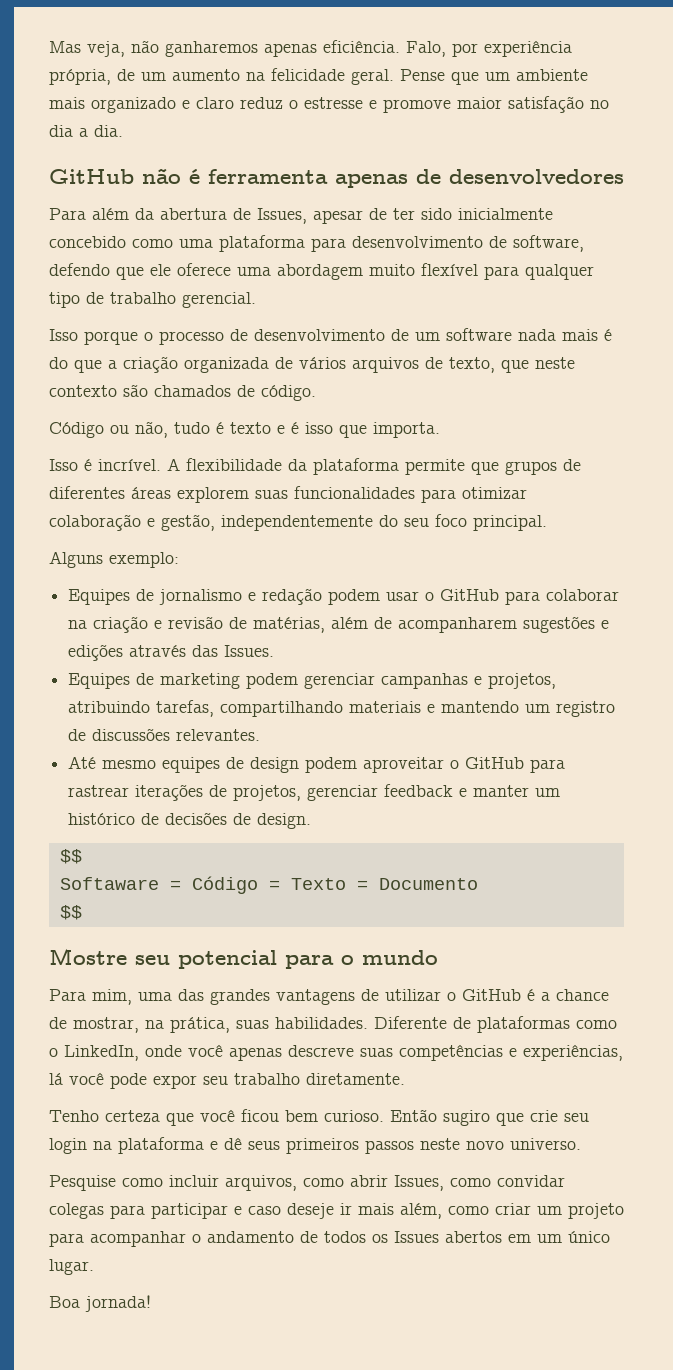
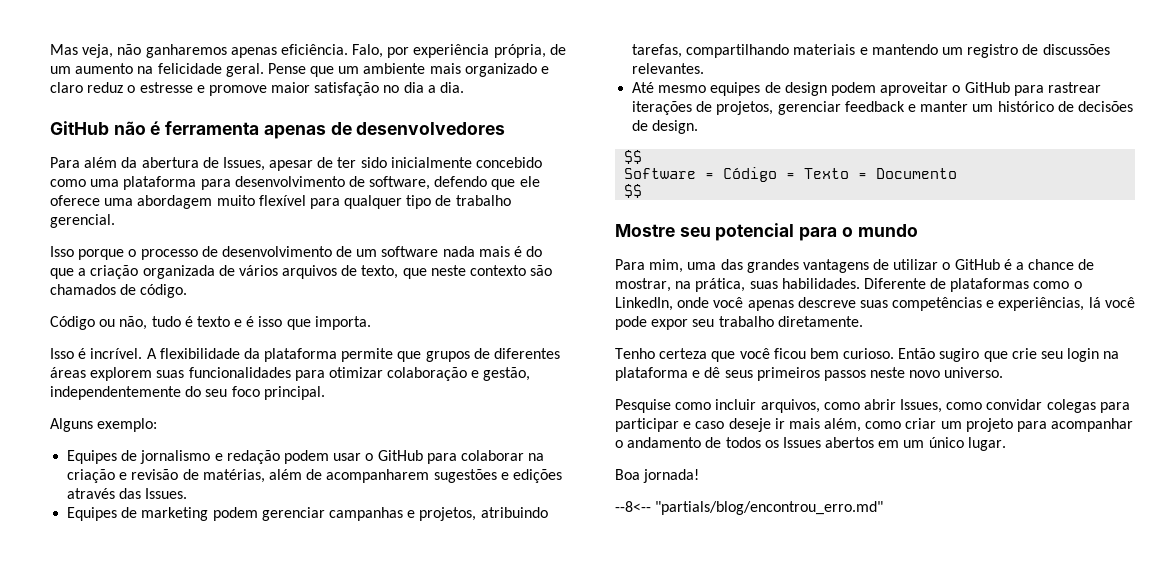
- Softaware = Código = Texto = Documento
+ Software = Código = Texto = Documento
+ --8<-- "partials/blog/encontrou_erro.md"

